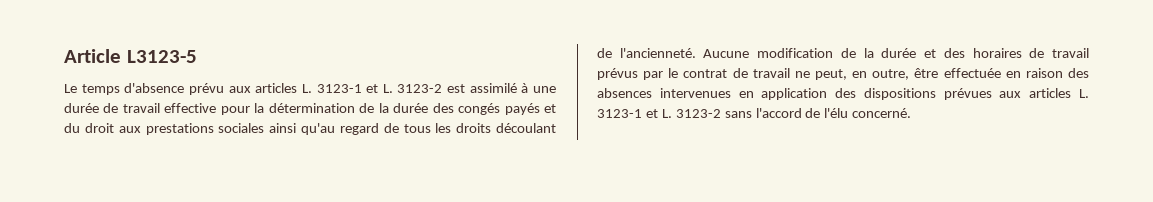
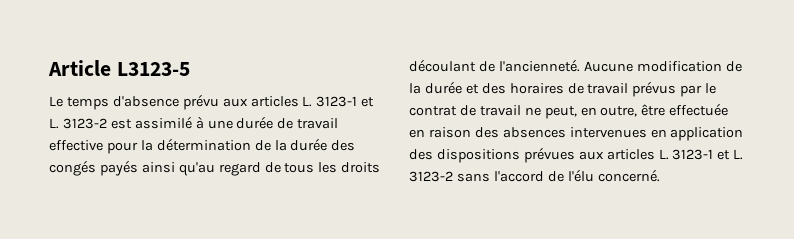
- Le temps d'absence prévu aux articles L. 3123-1 et L. 3123-2 est assimilé à une durée de travail effective pour la détermination de la durée des congés payés et du droit aux prestations sociales ainsi qu'au regard de tous les droits découlant de l'ancienneté.
+ Le temps d'absence prévu aux articles L. 3123-1 et L. 3123-2 est assimilé à une durée de travail effective pour la détermination de la durée des congés payés ainsi qu'au regard de tous les droits découlant de l'ancienneté.

